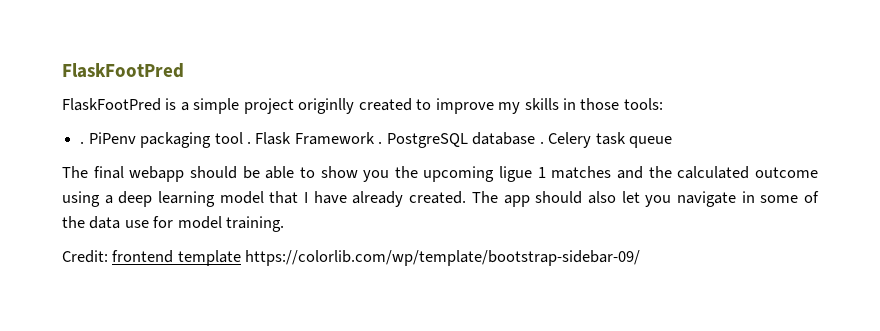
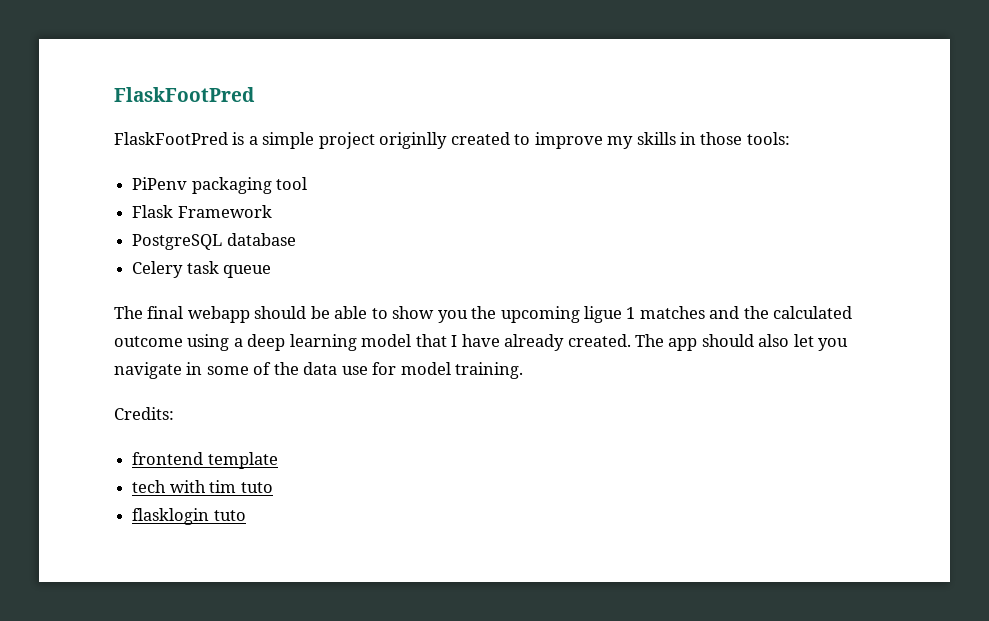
  FlaskFootPred is a simple project originlly created to improve my skills in those tools:
- . PiPenv packaging tool . Flask Framework . PostgreSQL database . Celery task queue
+ PiPenv packaging tool
+ Flask Framework
+ PostgreSQL database
+ Celery task queue
- Credit: frontend template https://colorlib.com/wp/template/bootstrap-sidebar-09/
+ Credits:
+ frontend template
+ tech with tim tuto
+ flasklogin tuto

